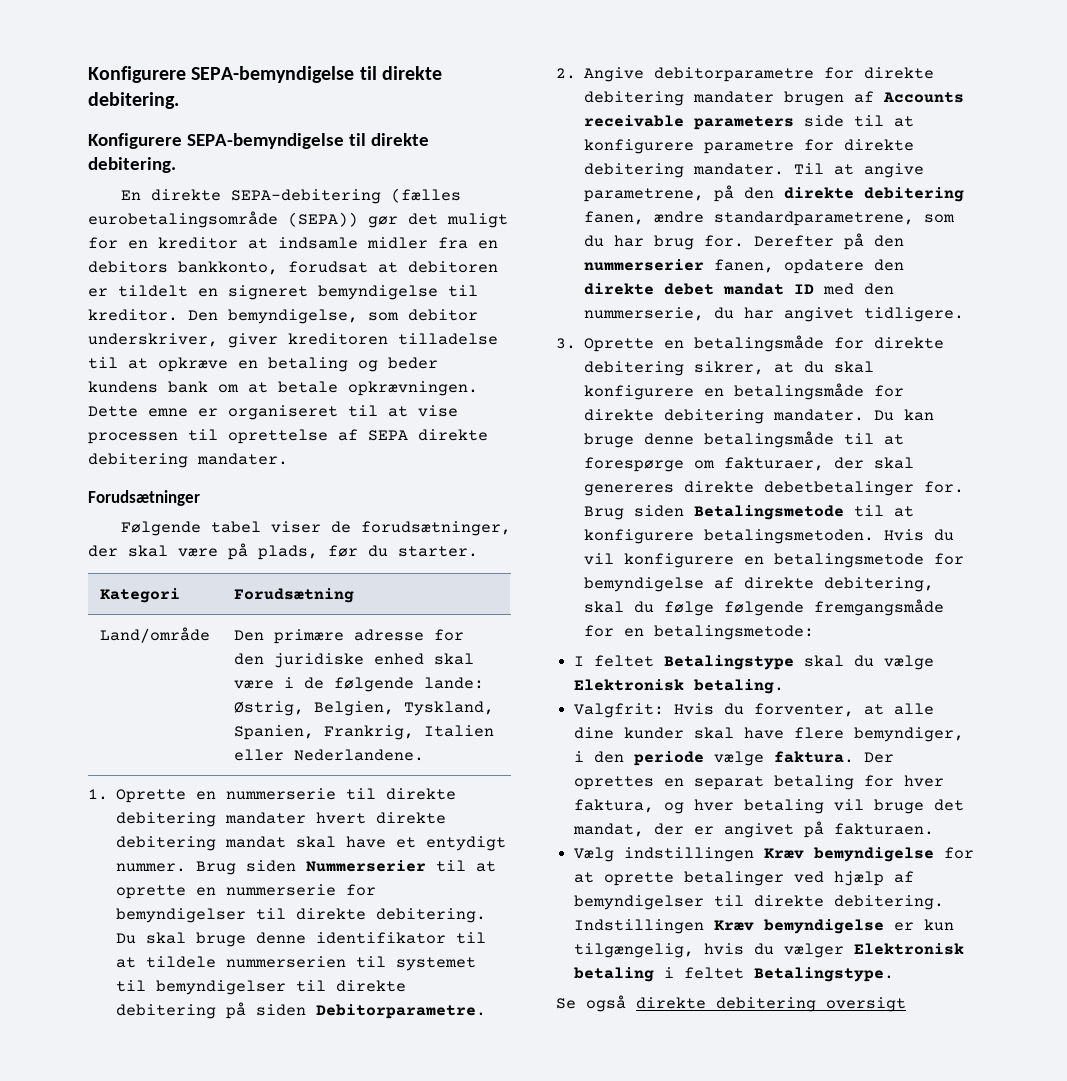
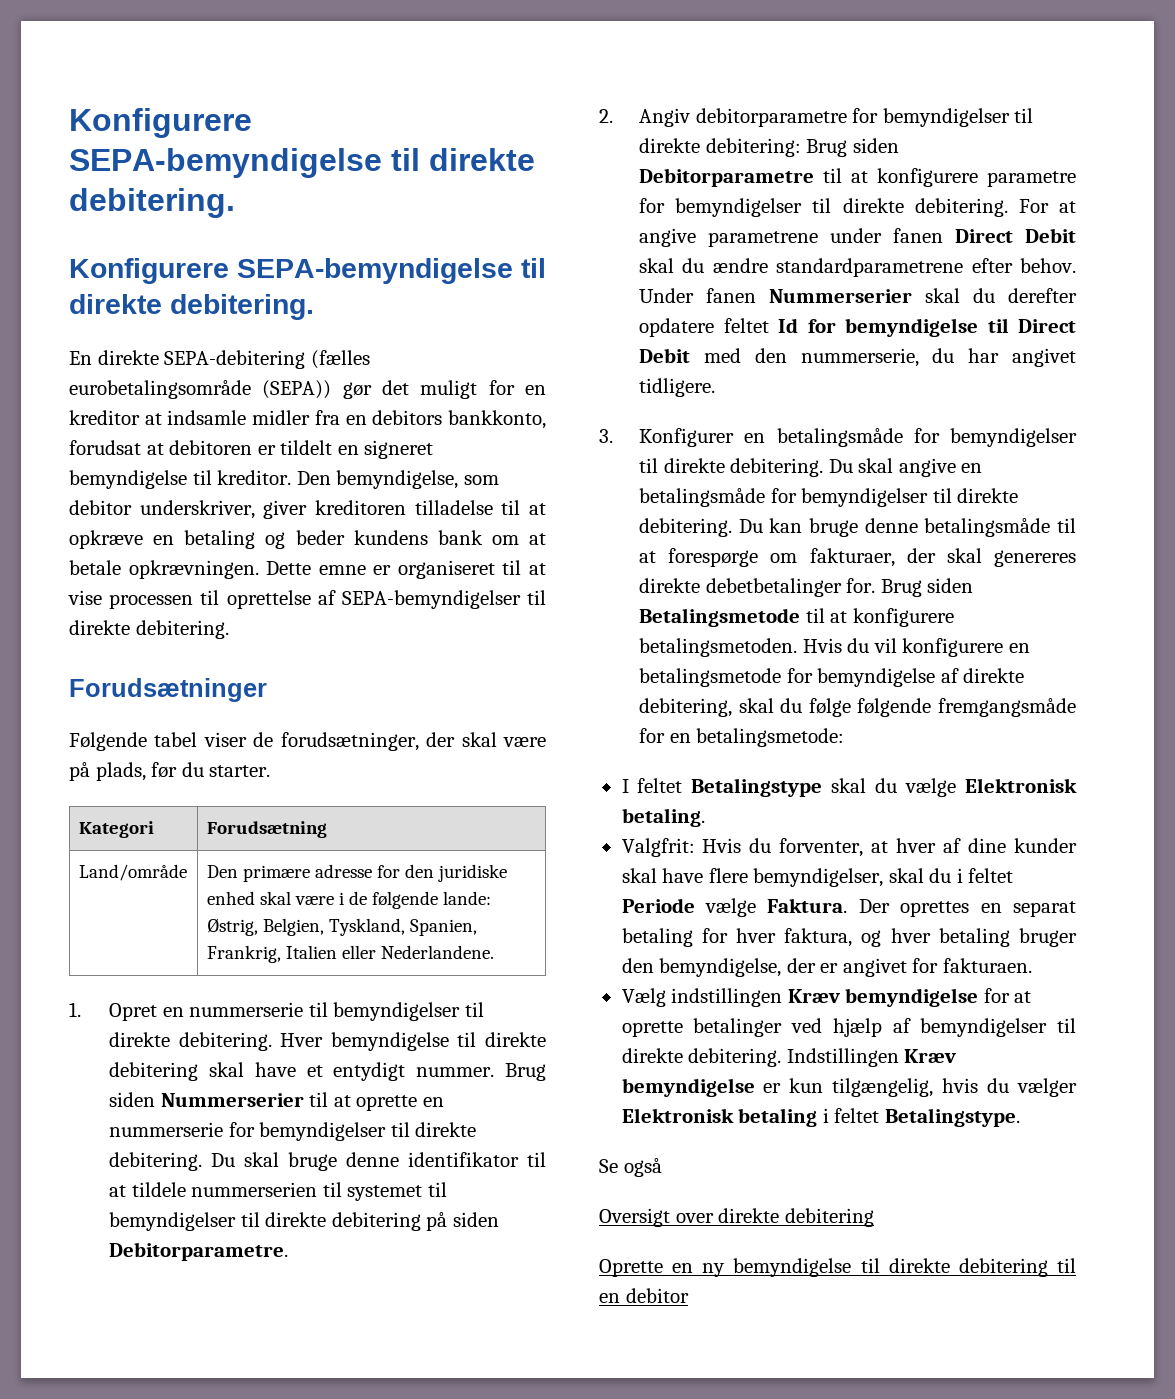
- Dette emne er organiseret til at vise processen til oprettelse af SEPA direkte debitering mandater.
+ Dette emne er organiseret til at vise processen til oprettelse af SEPA-bemyndigelser til direkte debitering.
- 1. Oprette en nummerserie til direkte debitering mandater hvert direkte debitering mandat skal have et entydigt nummer.
+ 1. Opret en nummerserie til bemyndigelser til direkte debitering. Hver bemyndigelse til direkte debitering skal have et entydigt nummer.
- 2. Angive debitorparametre for direkte debitering mandater brugen af Accounts receivable parameters side til at konfigurere parametre for direkte debitering mandater. Til at angive parametrene, på den direkte debitering fanen, ændre standardparametrene, som du har brug for. Derefter på den nummerserier fanen, opdatere den direkte debet mandat ID med den nummerserie, du har angivet tidligere.
+ 2. Angiv debitorparametre for bemyndigelser til direkte debitering: Brug siden Debitorparametre til at konfigurere parametre for bemyndigelser til direkte debitering. For at angive parametrene under fanen Direct Debit skal du ændre standardparametrene efter behov. Under fanen Nummerserier skal du derefter opdatere feltet Id for bemyndigelse til Direct Debit med den nummerserie, du har angivet tidligere.
- 3. Oprette en betalingsmåde for direkte debitering sikrer, at du skal konfigurere en betalingsmåde for direkte debitering mandater.
+ 3. Konfigurer en betalingsmåde for bemyndigelser til direkte debitering. Du skal angive en betalingsmåde for bemyndigelser til direkte debitering.
- Valgfrit: Hvis du forventer, at alle dine kunder skal have flere bemyndiger, i den periode vælge faktura.
+ Valgfrit: Hvis du forventer, at hver af dine kunder skal have flere bemyndigelser, skal du i feltet Periode vælge Faktura.
- Der oprettes en separat betaling for hver faktura, og hver betaling vil bruge det mandat, der er angivet på fakturaen.
+ Der oprettes en separat betaling for hver faktura, og hver betaling bruger den bemyndigelse, der er angivet for fakturaen.
- Se også direkte debitering oversigt
+ Se også
+ Oversigt over direkte debitering
+ Oprette en ny bemyndigelse til direkte debitering til en debitor

